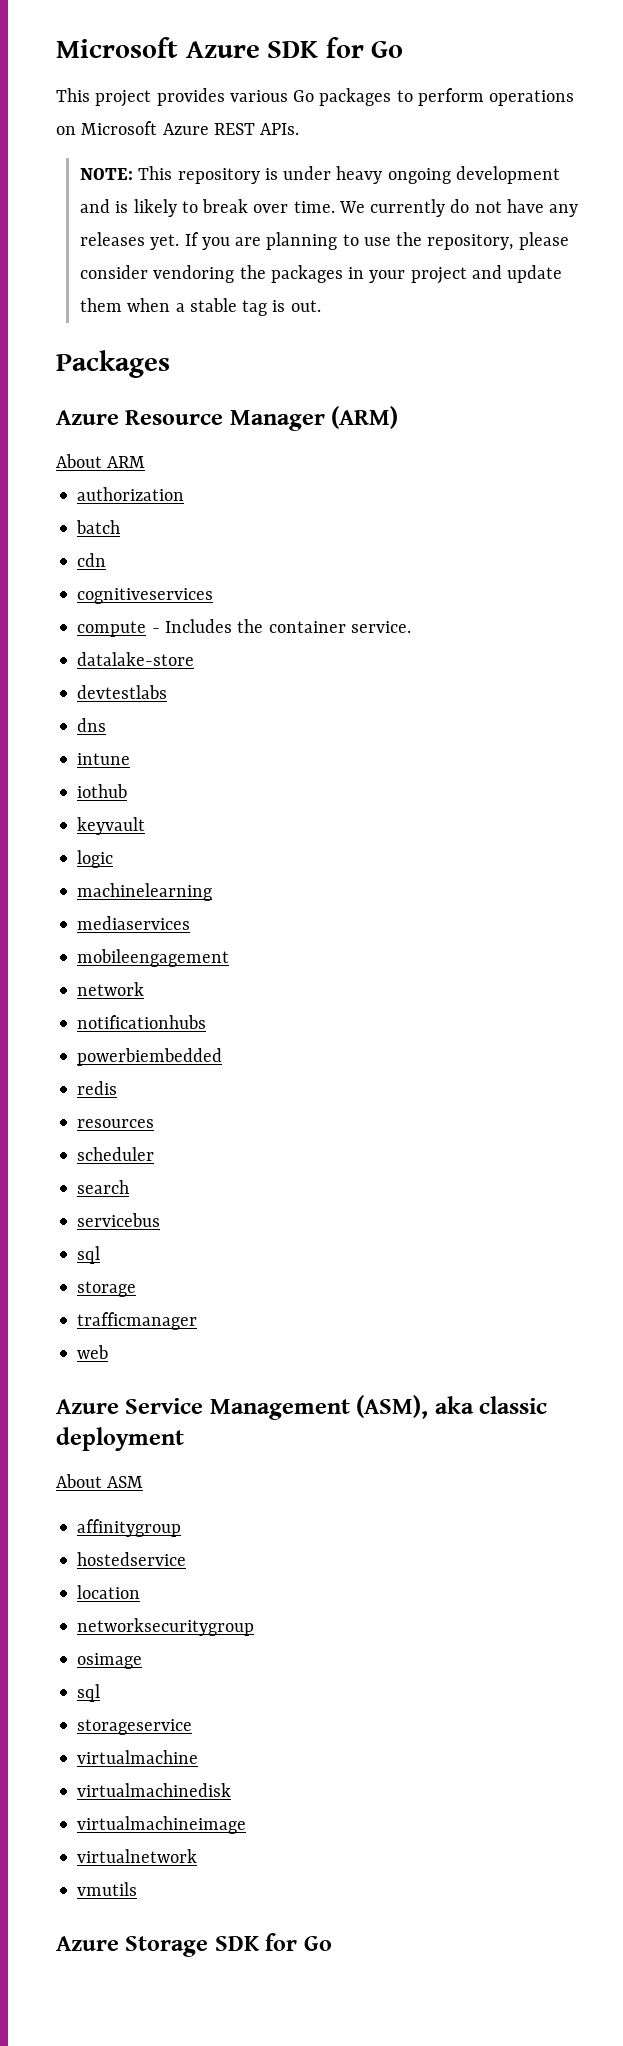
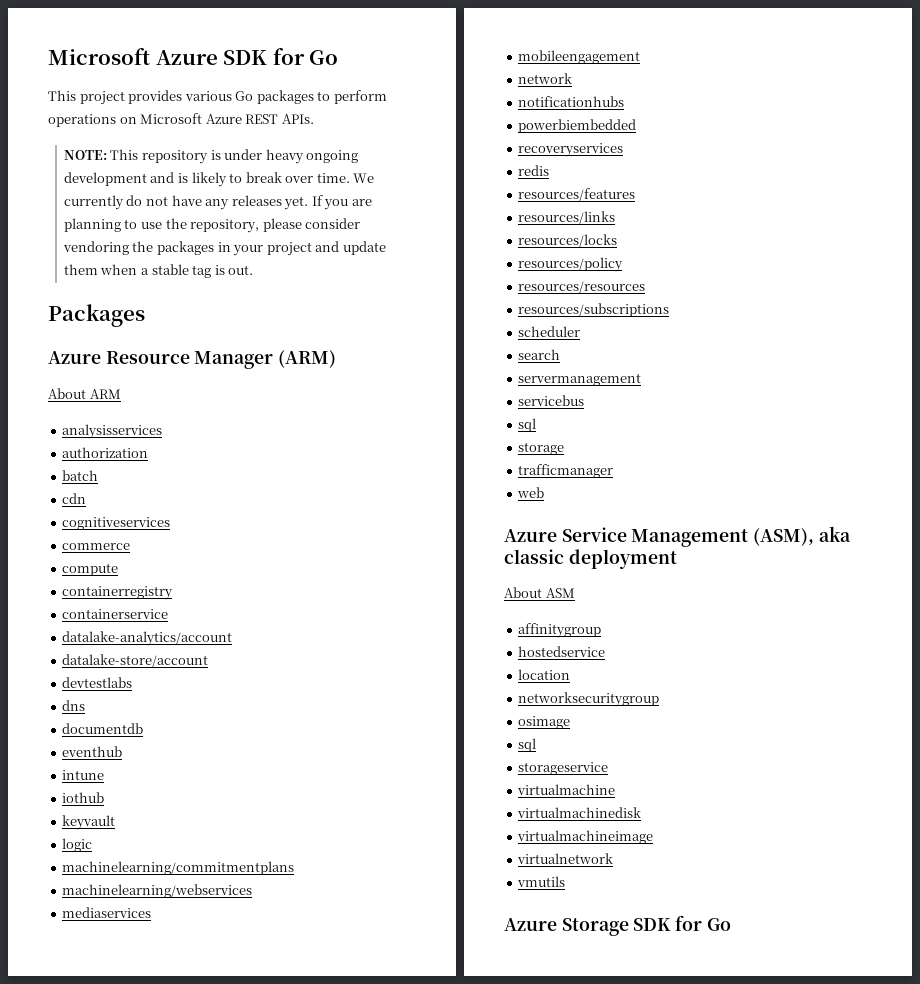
+ analysisservices
+ commerce
- compute - Includes the container service.
- datalake-store
+ compute
+ containerregistry
+ containerservice
+ datalake-analytics/account
+ datalake-store/account
+ documentdb
+ eventhub
- machinelearning
+ machinelearning/commitmentplans
+ machinelearning/webservices
+ recoveryservices
- resources
+ resources/features
+ resources/links
+ resources/locks
+ resources/policy
+ resources/resources
+ resources/subscriptions
+ servermanagement

